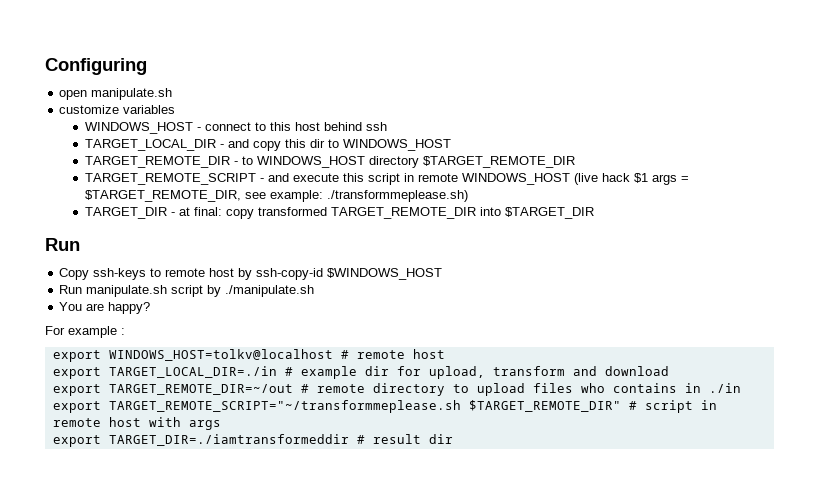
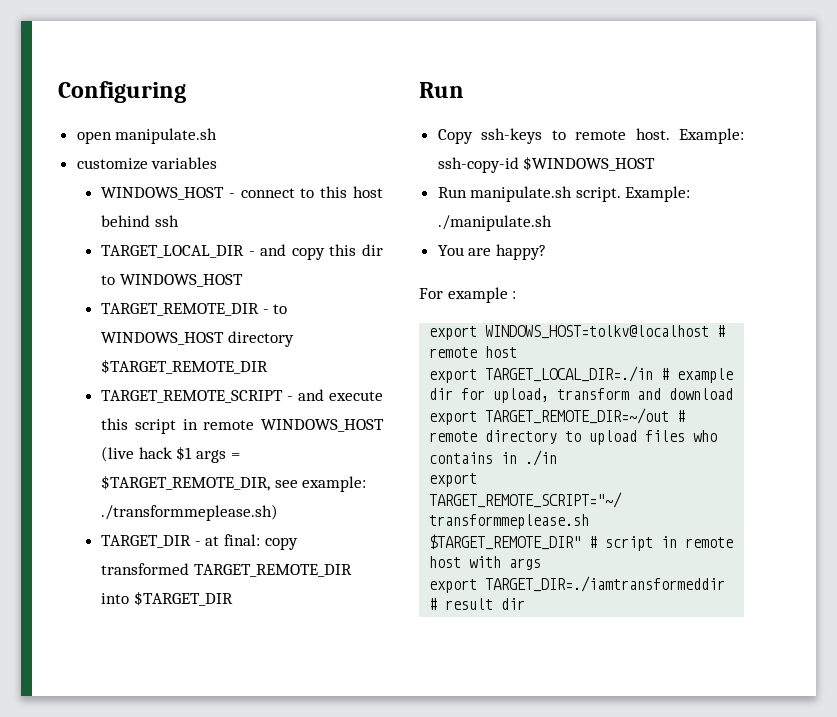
- Copy ssh-keys to remote host by ssh-copy-id $WINDOWS_HOST
+ Copy ssh-keys to remote host. Example: ssh-copy-id $WINDOWS_HOST
- Run manipulate.sh script by ./manipulate.sh
+ Run manipulate.sh script. Example: ./manipulate.sh

